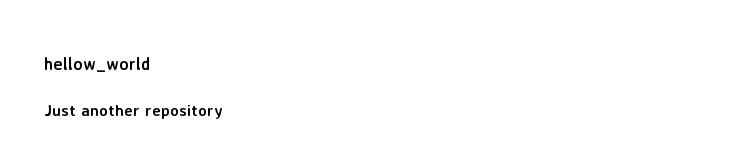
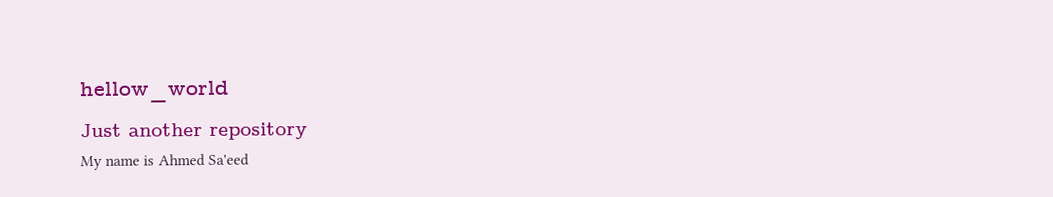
+ My name is Ahmed Sa'eed

